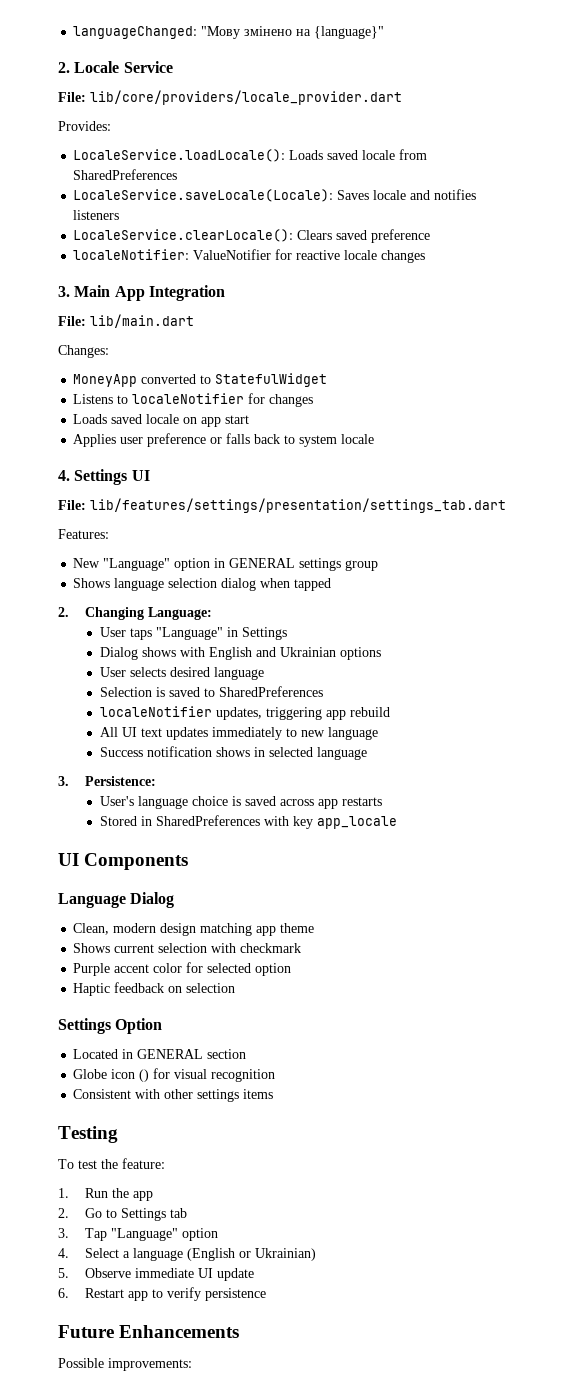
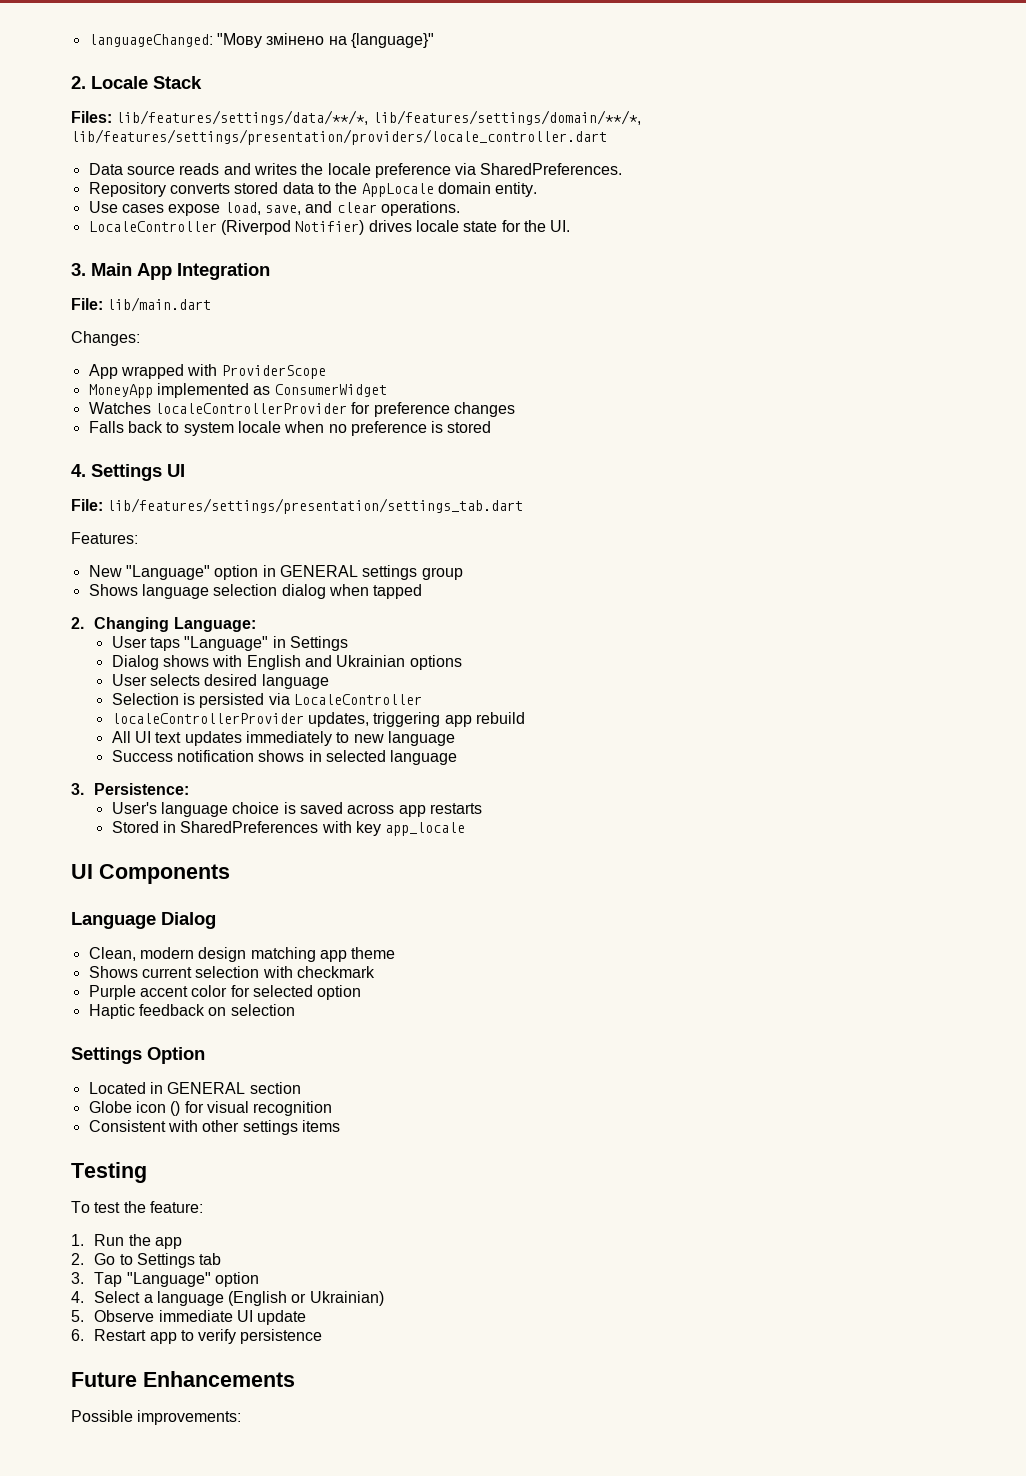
- 2. Locale Service
- File: lib/core/providers/locale_provider.dart
- Provides:
- LocaleService.loadLocale(): Loads saved locale from SharedPreferences
- LocaleService.saveLocale(Locale): Saves locale and notifies listeners
- LocaleService.clearLocale(): Clears saved preference
- localeNotifier: ValueNotifier for reactive locale changes
+ 2. Locale Stack
+ Files: lib/features/settings/data/**/*, lib/features/settings/domain/**/*, lib/features/settings/presentation/providers/locale_controller.dart
+ Data source reads and writes the locale preference via SharedPreferences.
+ Repository converts stored data to the AppLocale domain entity.
+ Use cases expose load, save, and clear operations.
+ LocaleController (Riverpod Notifier) drives locale state for the UI.
- MoneyApp converted to StatefulWidget
- Listens to localeNotifier for changes
- Loads saved locale on app start
- Applies user preference or falls back to system locale
+ App wrapped with ProviderScope
+ MoneyApp implemented as ConsumerWidget
+ Watches localeControllerProvider for preference changes
+ Falls back to system locale when no preference is stored
- Selection is saved to SharedPreferences
- localeNotifier updates, triggering app rebuild
+ Selection is persisted via LocaleController
+ localeControllerProvider updates, triggering app rebuild

